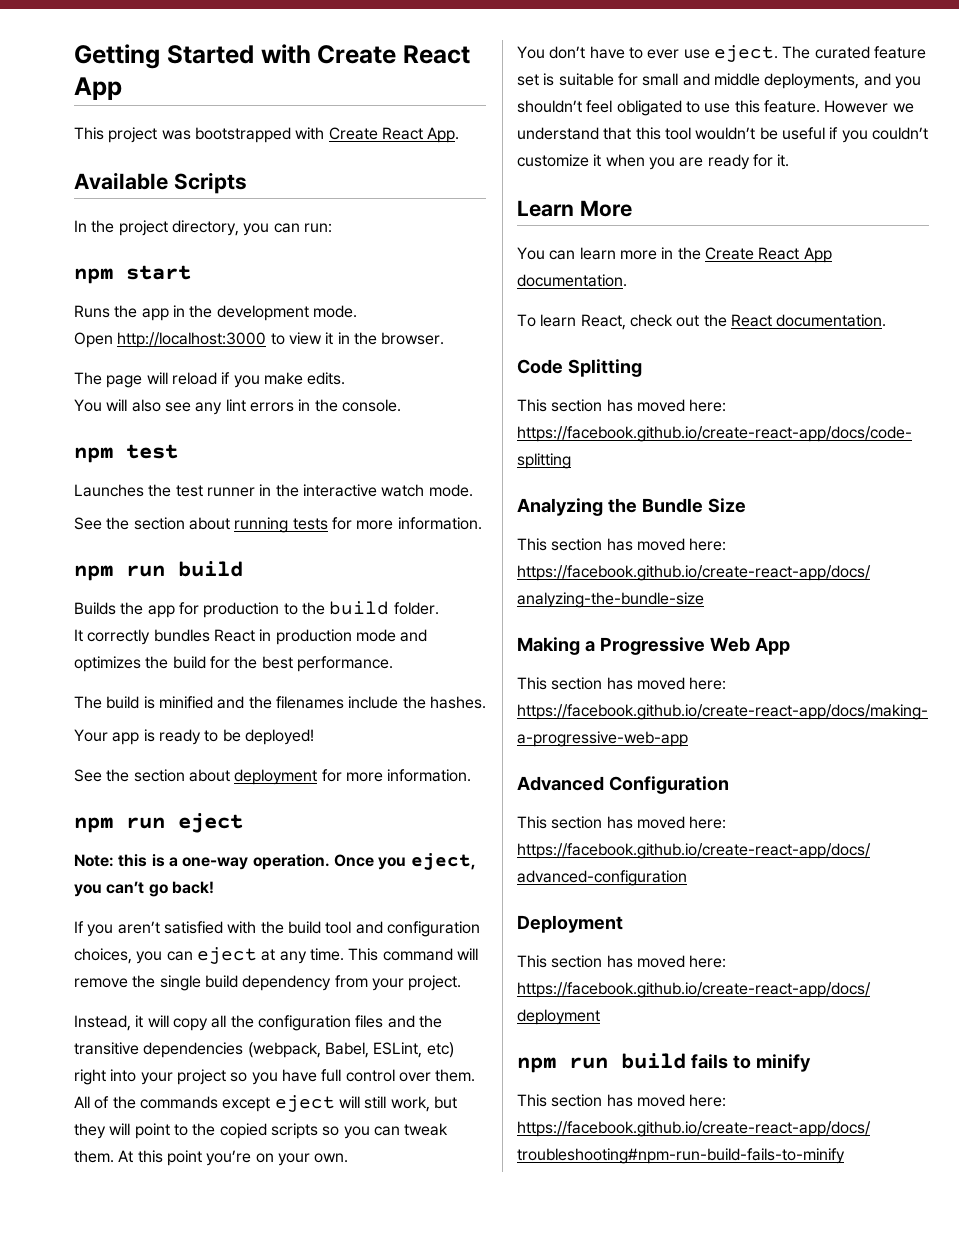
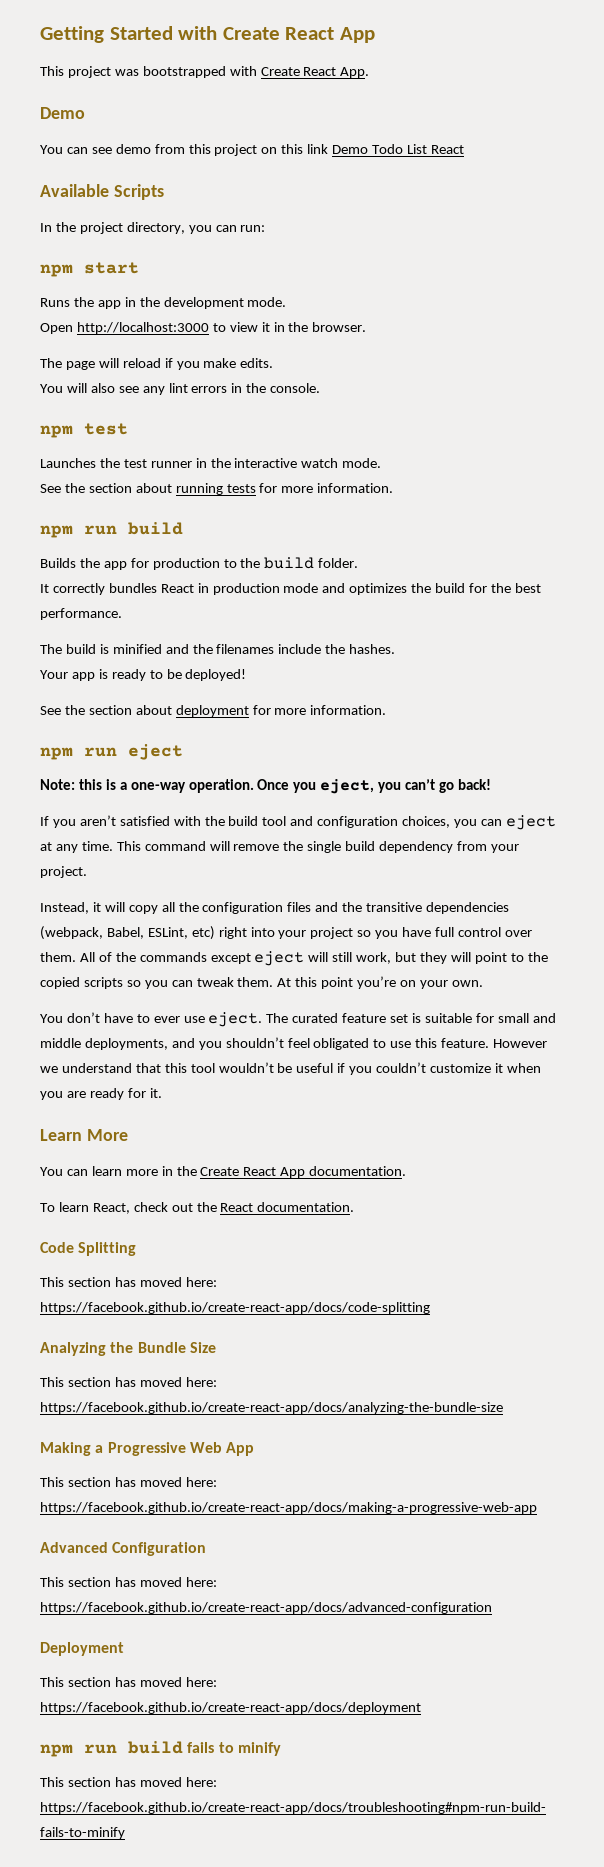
  This project was bootstrapped with Create React App.
+ Demo
+ You can see demo from this project on this link Demo Todo List React

